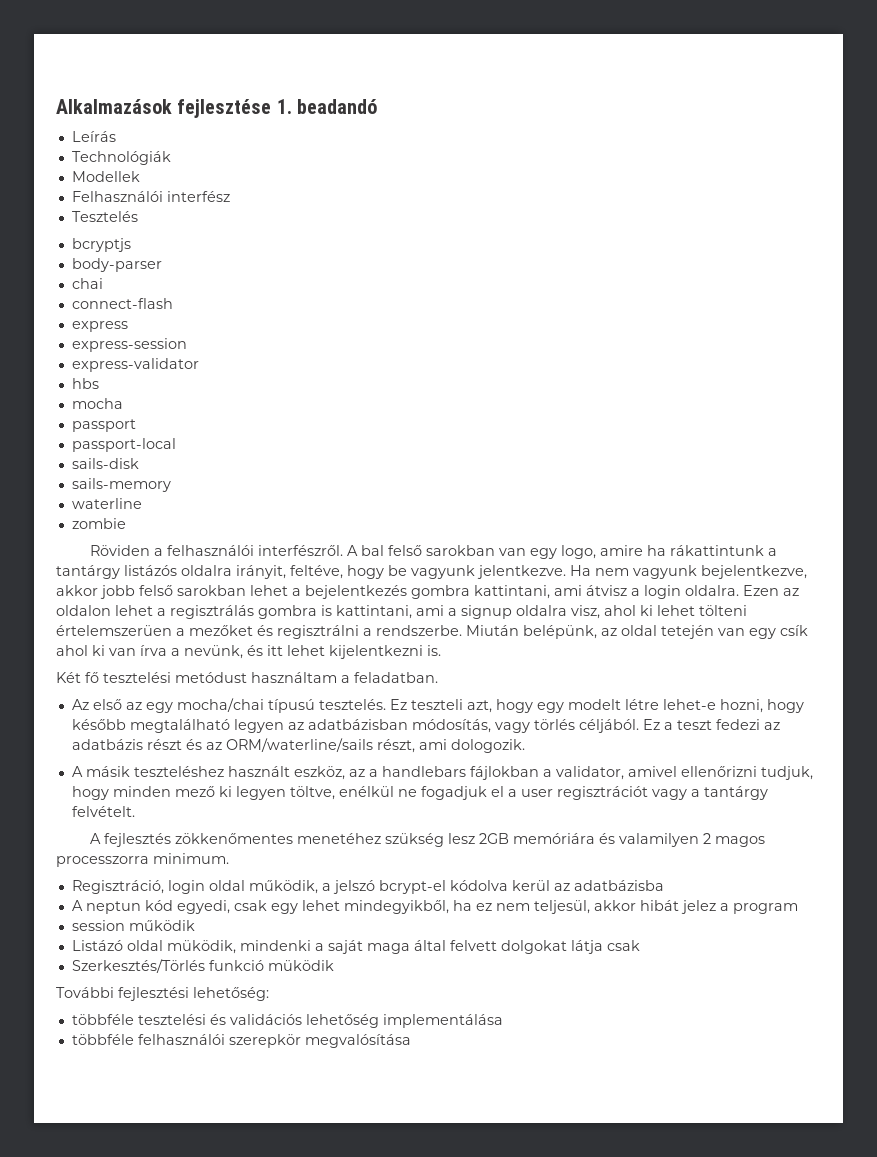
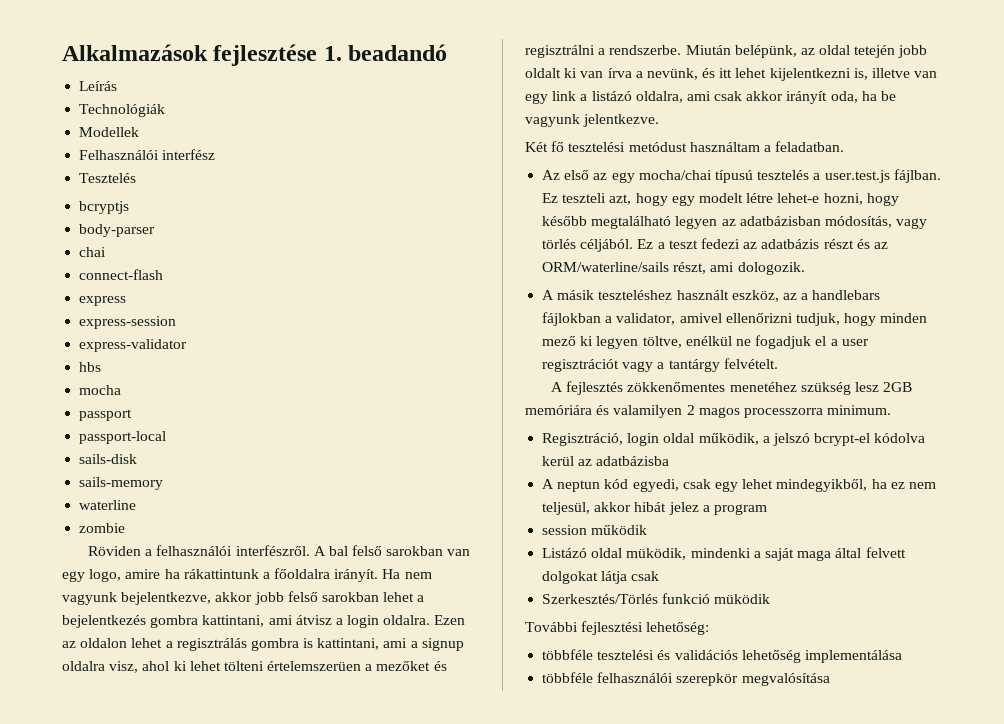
- A bal felső sarokban van egy logo, amire ha rákattintunk a tantárgy listázós oldalra irányit, feltéve, hogy be vagyunk jelentkezve.
+ A bal felső sarokban van egy logo, amire ha rákattintunk a főoldalra irányít.
- Miután belépünk, az oldal tetején van egy csík ahol ki van írva a nevünk, és itt lehet kijelentkezni is.
+ Miután belépünk, az oldal tetején jobb oldalt ki van írva a nevünk, és itt lehet kijelentkezni is, illetve van egy link a listázó oldalra, ami csak akkor irányít oda, ha be vagyunk jelentkezve.
- Az első az egy mocha/chai típusú tesztelés.
+ Az első az egy mocha/chai típusú tesztelés a user.test.js fájlban.

